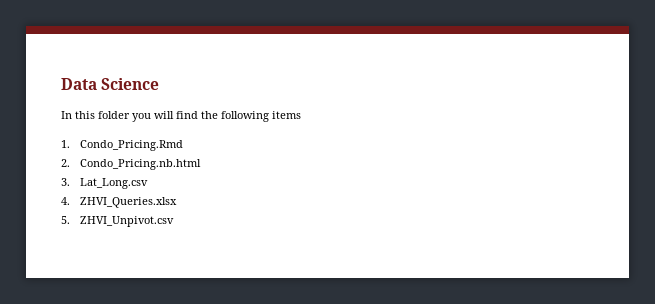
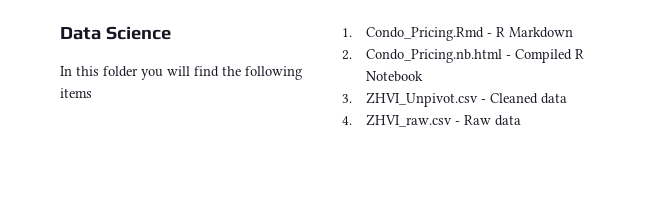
- 1. Condo_Pricing.Rmd
+ 1. Condo_Pricing.Rmd - R Markdown
- 2. Condo_Pricing.nb.html
- 3. Lat_Long.csv
- 4. ZHVI_Queries.xlsx
- 5. ZHVI_Unpivot.csv
+ 2. Condo_Pricing.nb.html - Compiled R Notebook
+ 3. ZHVI_Unpivot.csv - Cleaned data
+ 4. ZHVI_raw.csv - Raw data

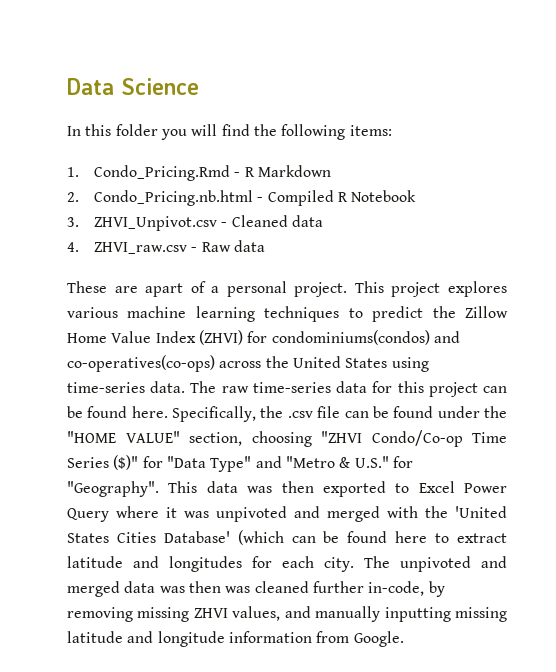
- In this folder you will find the following items
+ In this folder you will find the following items:
+ These are apart of a personal project. This project explores various machine learning techniques to predict the Zillow Home Value Index (ZHVI) for condominiums(condos) and co-operatives(co-ops) across the United States using time-series data. The raw time-series data for this project can be found here. Specifically, the .csv file can be found under the "HOME VALUE" section, choosing "ZHVI Condo/Co-op Time Series ($)" for "Data Type" and "Metro & U.S." for "Geography". This data was then exported to Excel Power Query where it was unpivoted and merged with the 'United States Cities Database' (which can be found here to extract latitude and longitudes for each city. The unpivoted and merged data was then was cleaned further in-code, by removing missing ZHVI values, and manually inputting missing latitude and longitude information from Google.

